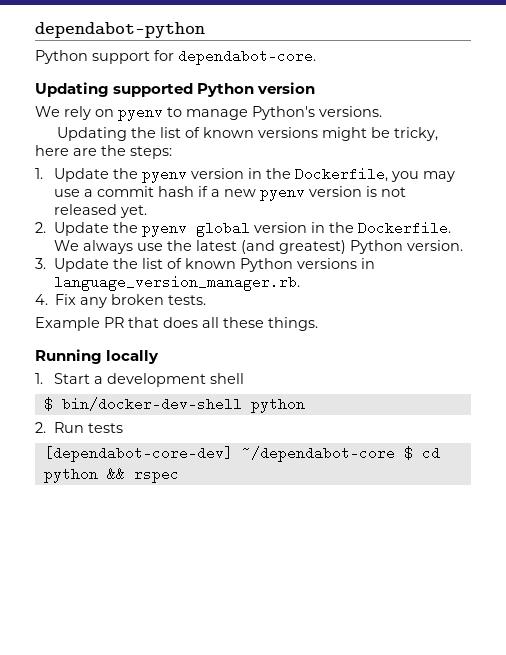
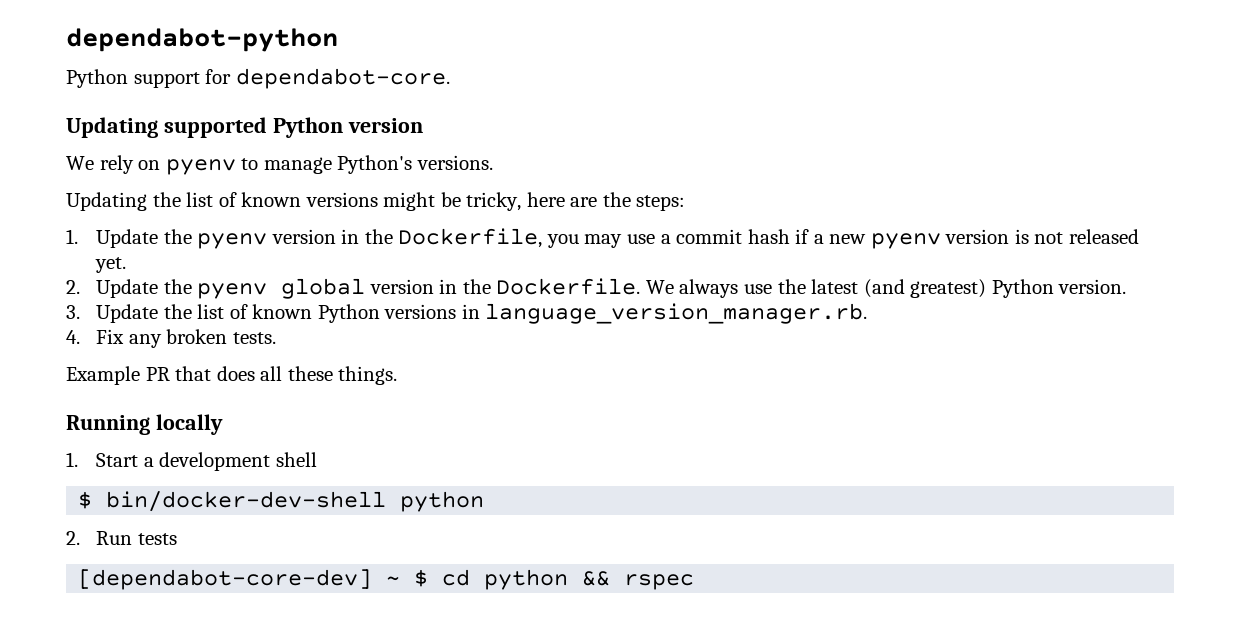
- [dependabot-core-dev] ~/dependabot-core $ cd python && rspec
+ [dependabot-core-dev] ~ $ cd python && rspec

